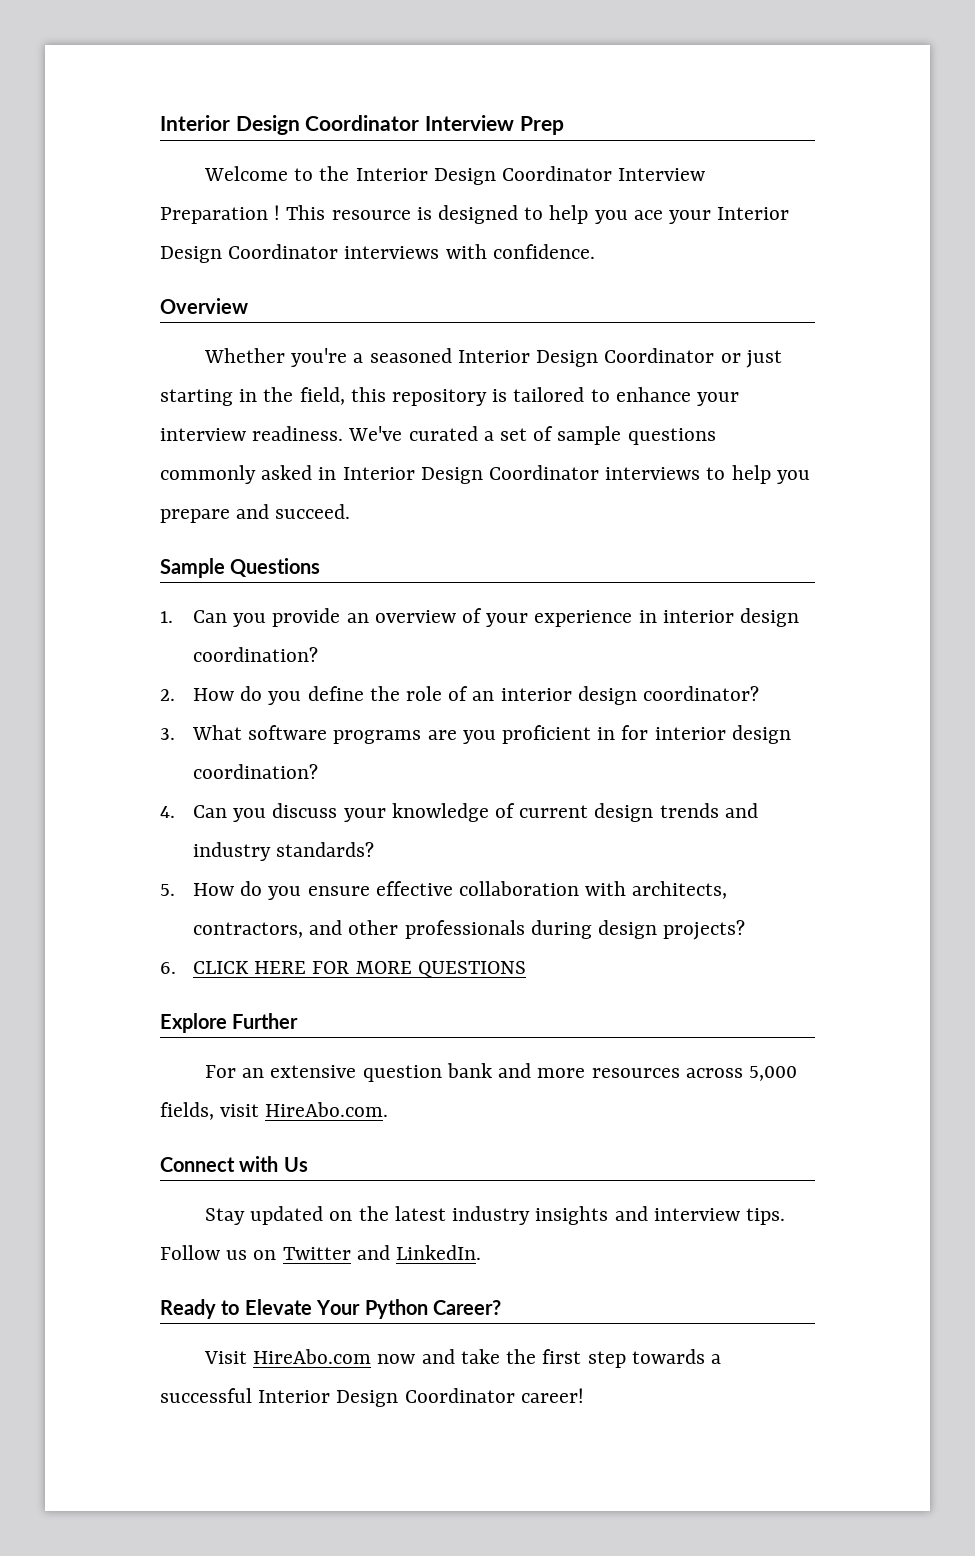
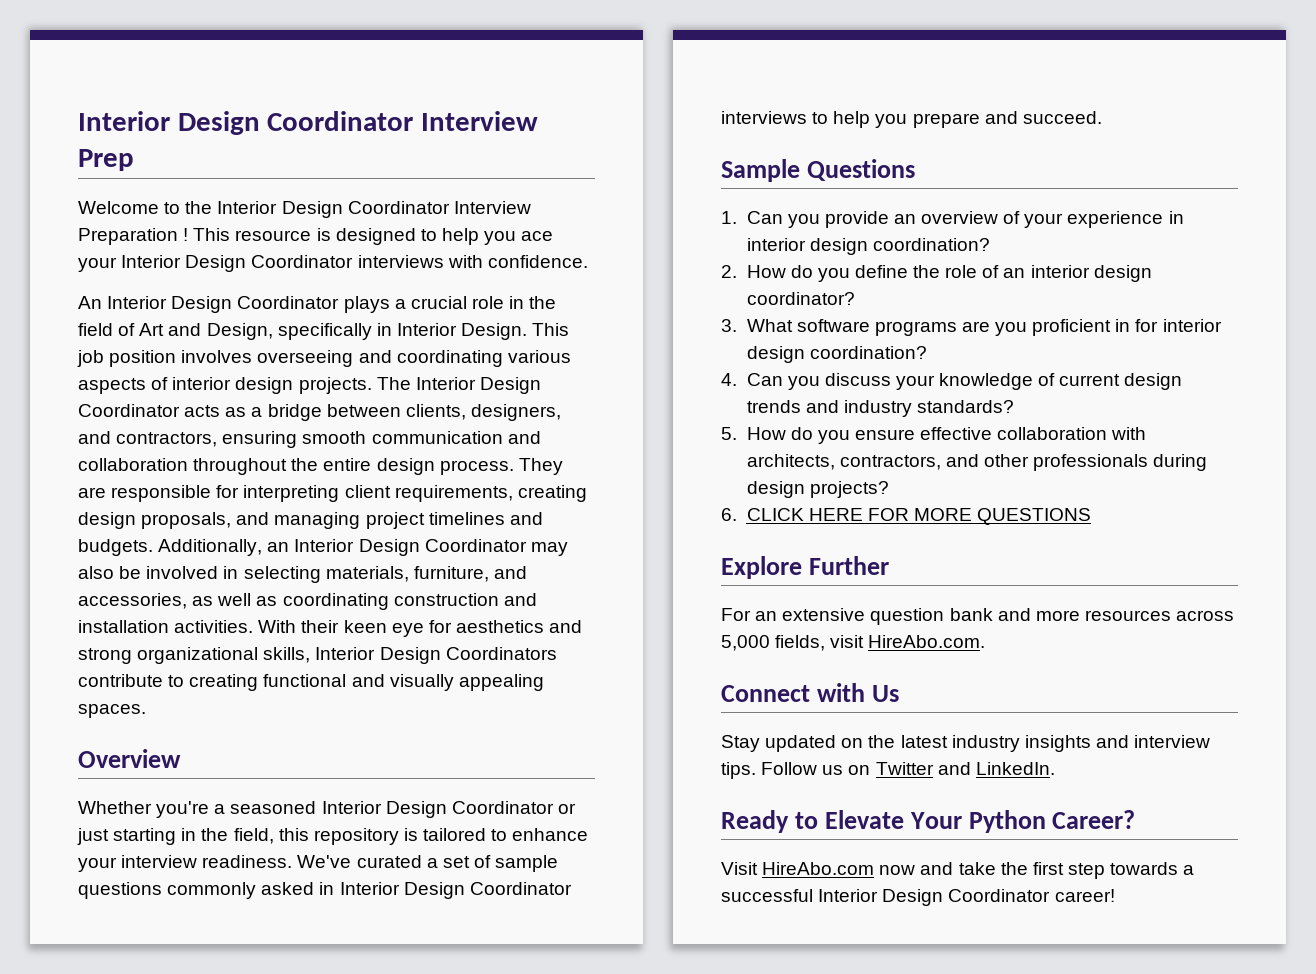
+ An Interior Design Coordinator plays a crucial role in the field of Art and Design, specifically in Interior Design. This job position involves overseeing and coordinating various aspects of interior design projects. The Interior Design Coordinator acts as a bridge between clients, designers, and contractors, ensuring smooth communication and collaboration throughout the entire design process. They are responsible for interpreting client requirements, creating design proposals, and managing project timelines and budgets. Additionally, an Interior Design Coordinator may also be involved in selecting materials, furniture, and accessories, as well as coordinating construction and installation activities. With their keen eye for aesthetics and strong organizational skills, Interior Design Coordinators contribute to creating functional and visually appealing spaces.

